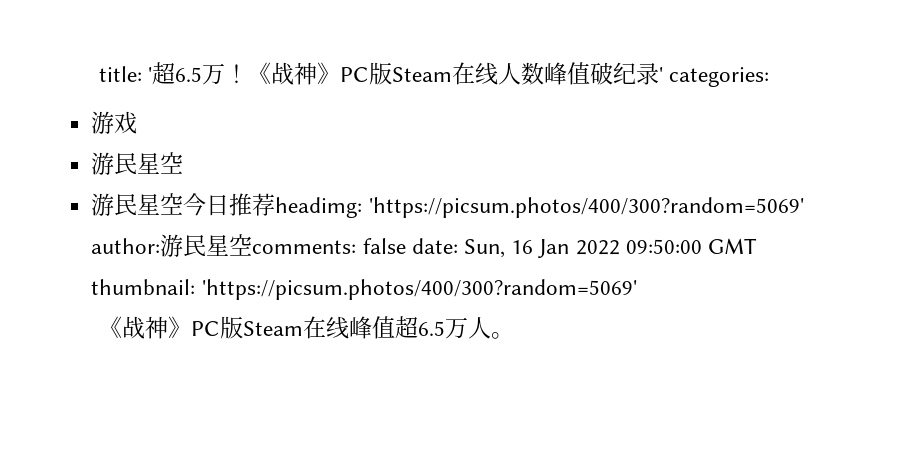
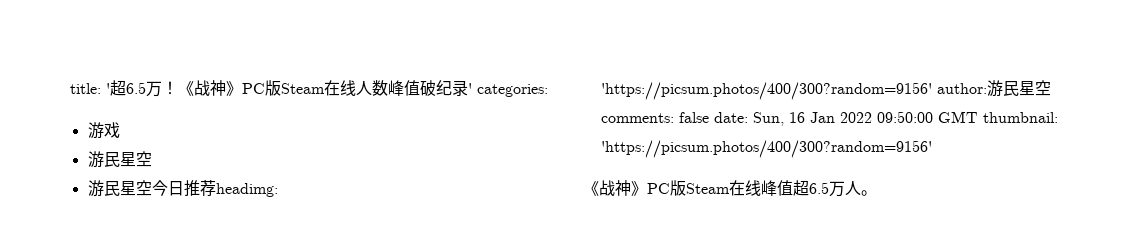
- 游民星空今日推荐headimg: 'https://picsum.photos/400/300?random=5069' author:游民星空comments: false date: Sun, 16 Jan 2022 09:50:00 GMT thumbnail: 'https://picsum.photos/400/300?random=5069'
+ 游民星空今日推荐headimg: 'https://picsum.photos/400/300?random=9156' author:游民星空comments: false date: Sun, 16 Jan 2022 09:50:00 GMT thumbnail: 'https://picsum.photos/400/300?random=9156'

